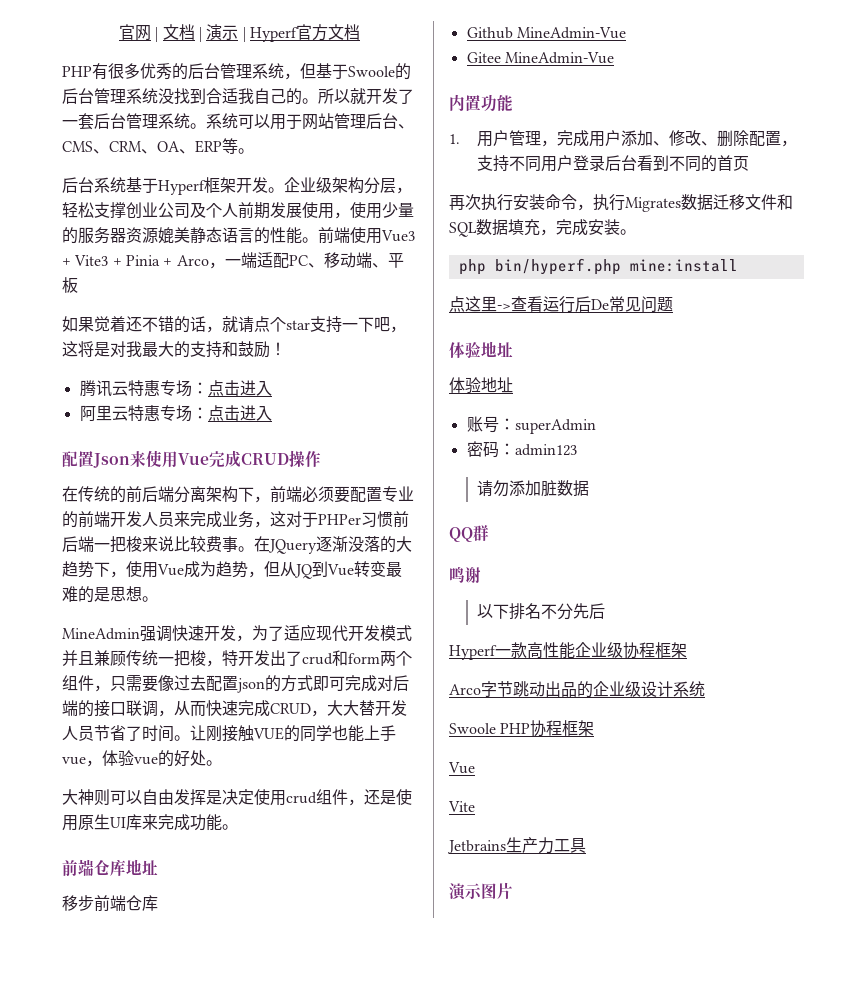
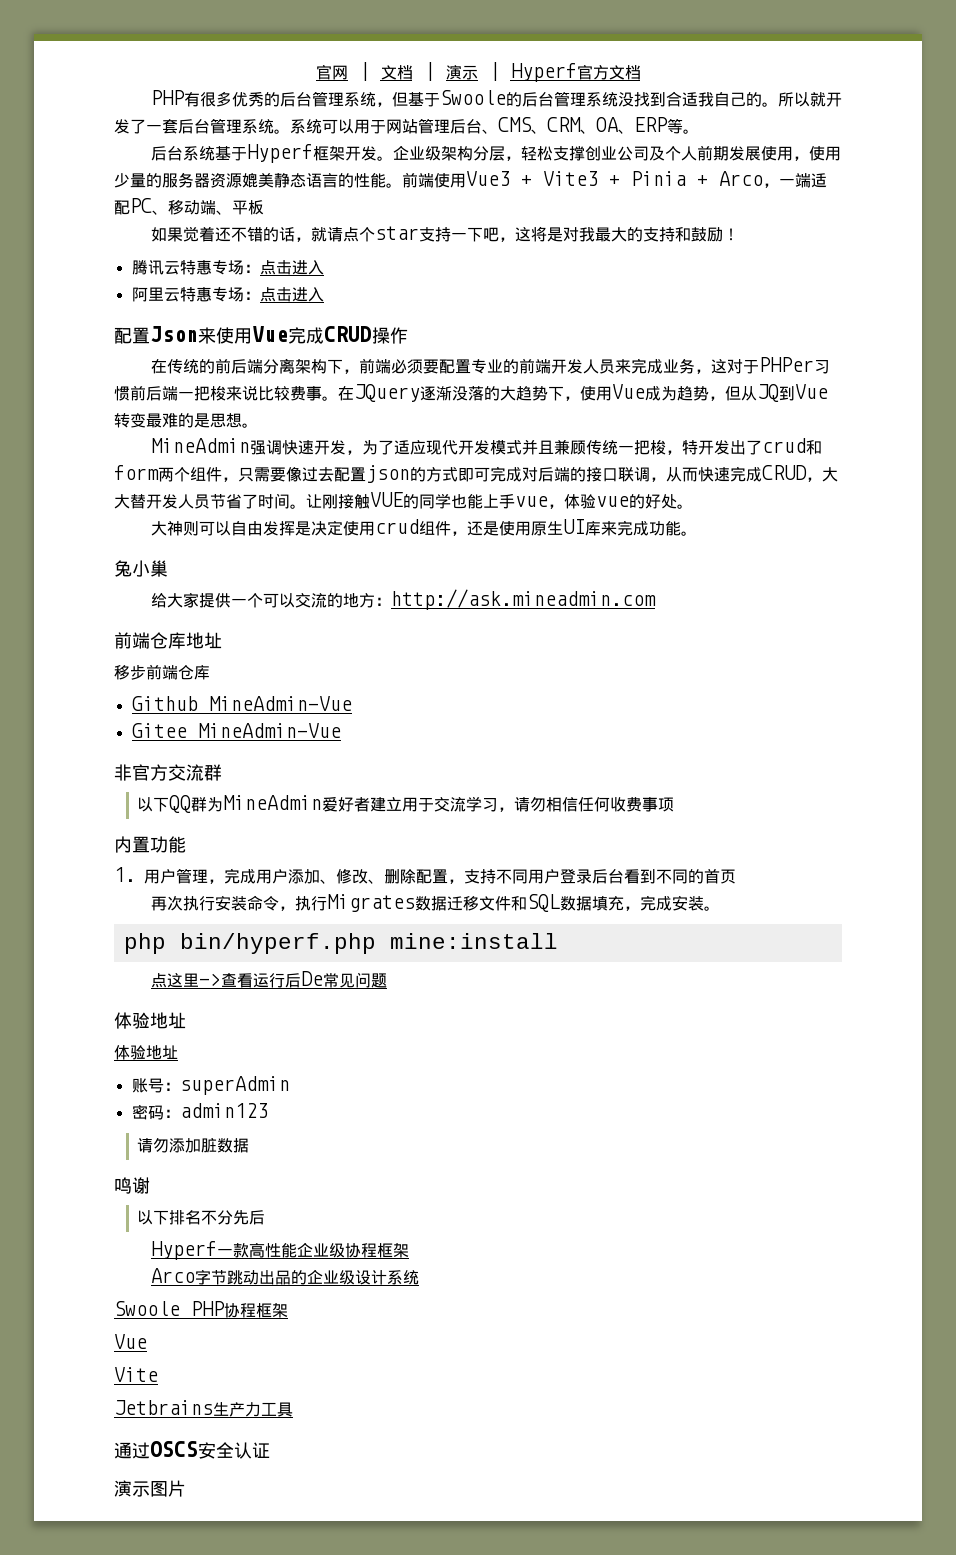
+ 兔小巢
+ 给大家提供一个可以交流的地方：http://ask.mineadmin.com
+ 非官方交流群
+ 以下QQ群为MineAdmin爱好者建立用于交流学习，请勿相信任何收费事项
- QQ群
+ 通过OSCS安全认证

